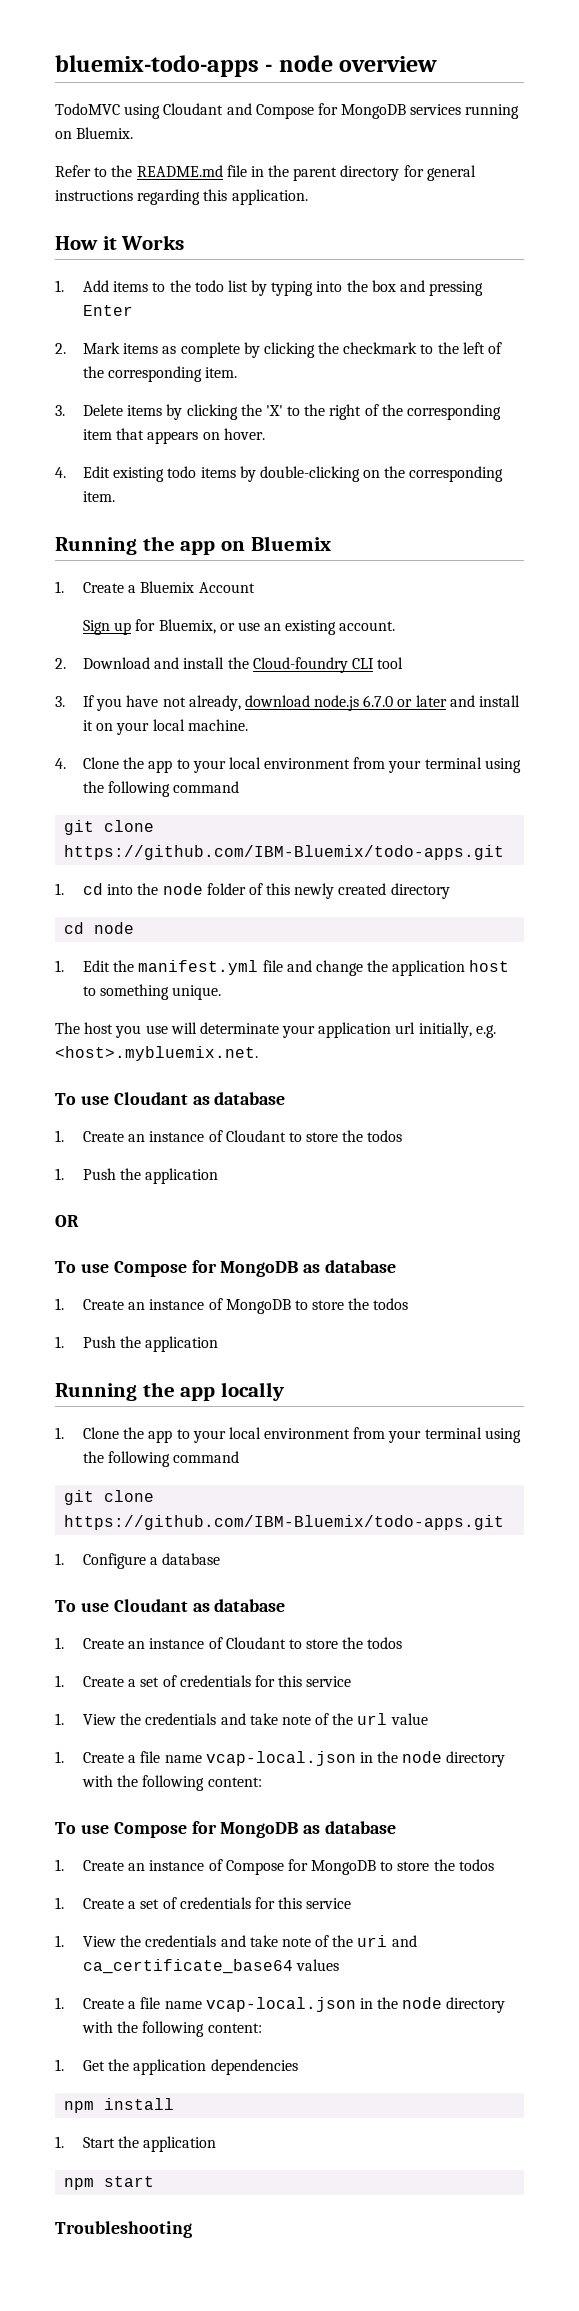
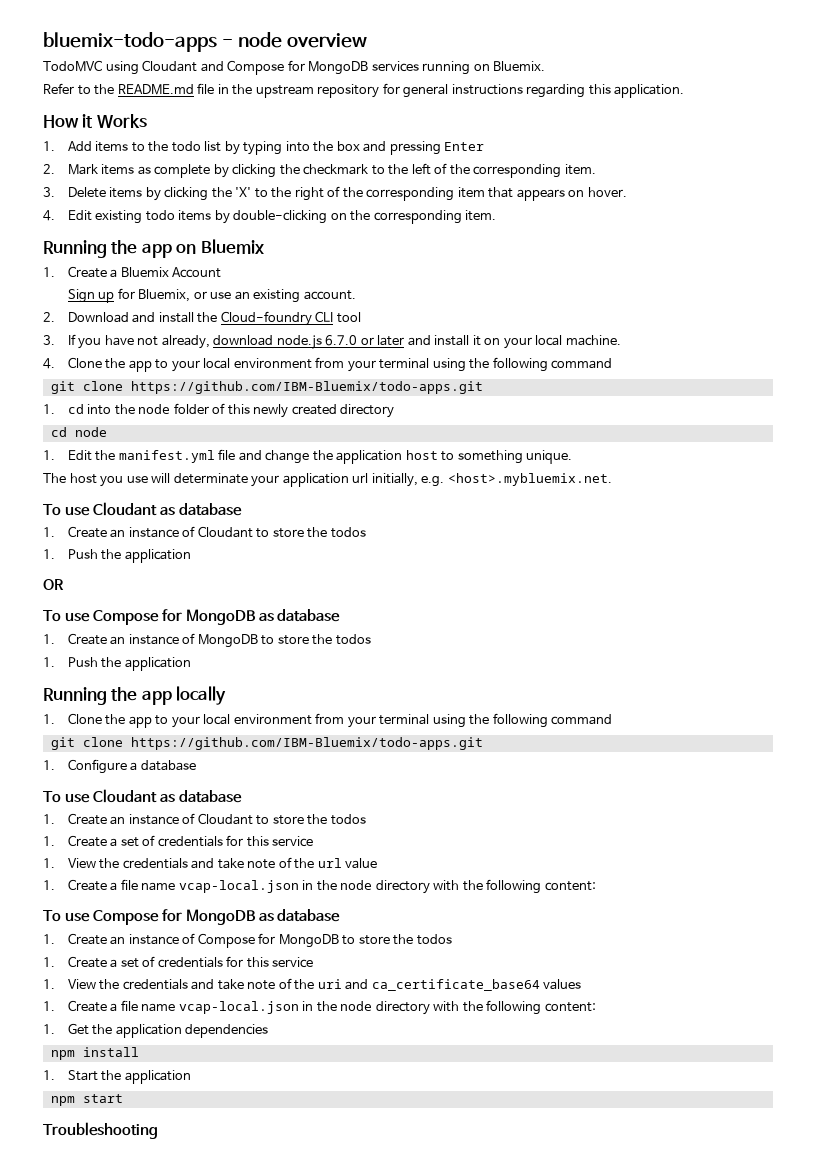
- Refer to the README.md file in the parent directory for general instructions regarding this application.
+ Refer to the README.md file in the upstream repository for general instructions regarding this application.

